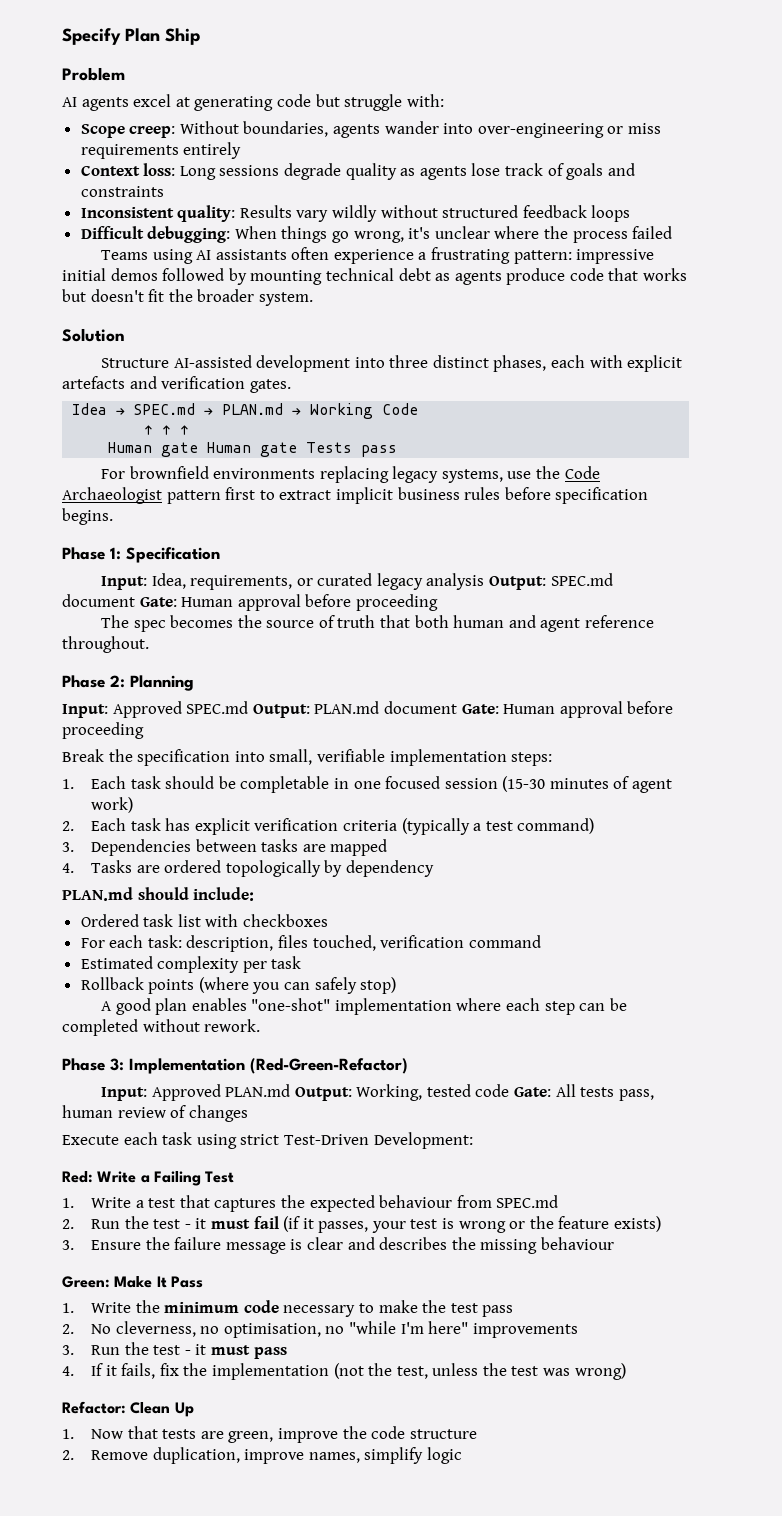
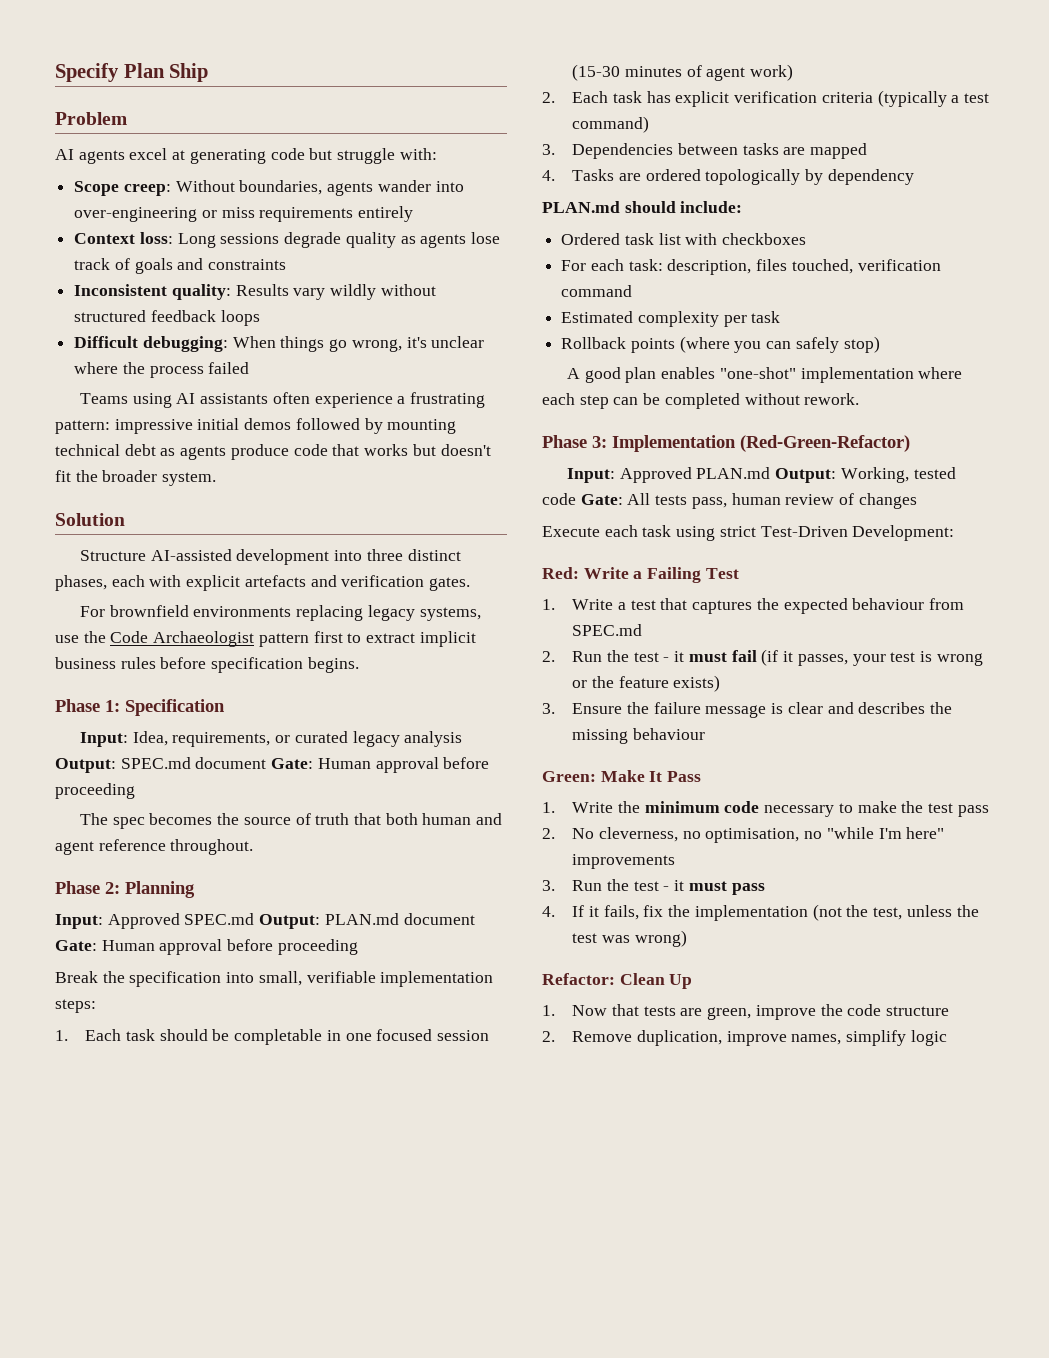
- Idea → SPEC.md → PLAN.md → Working Code
- ↑ ↑ ↑
- Human gate Human gate Tests pass

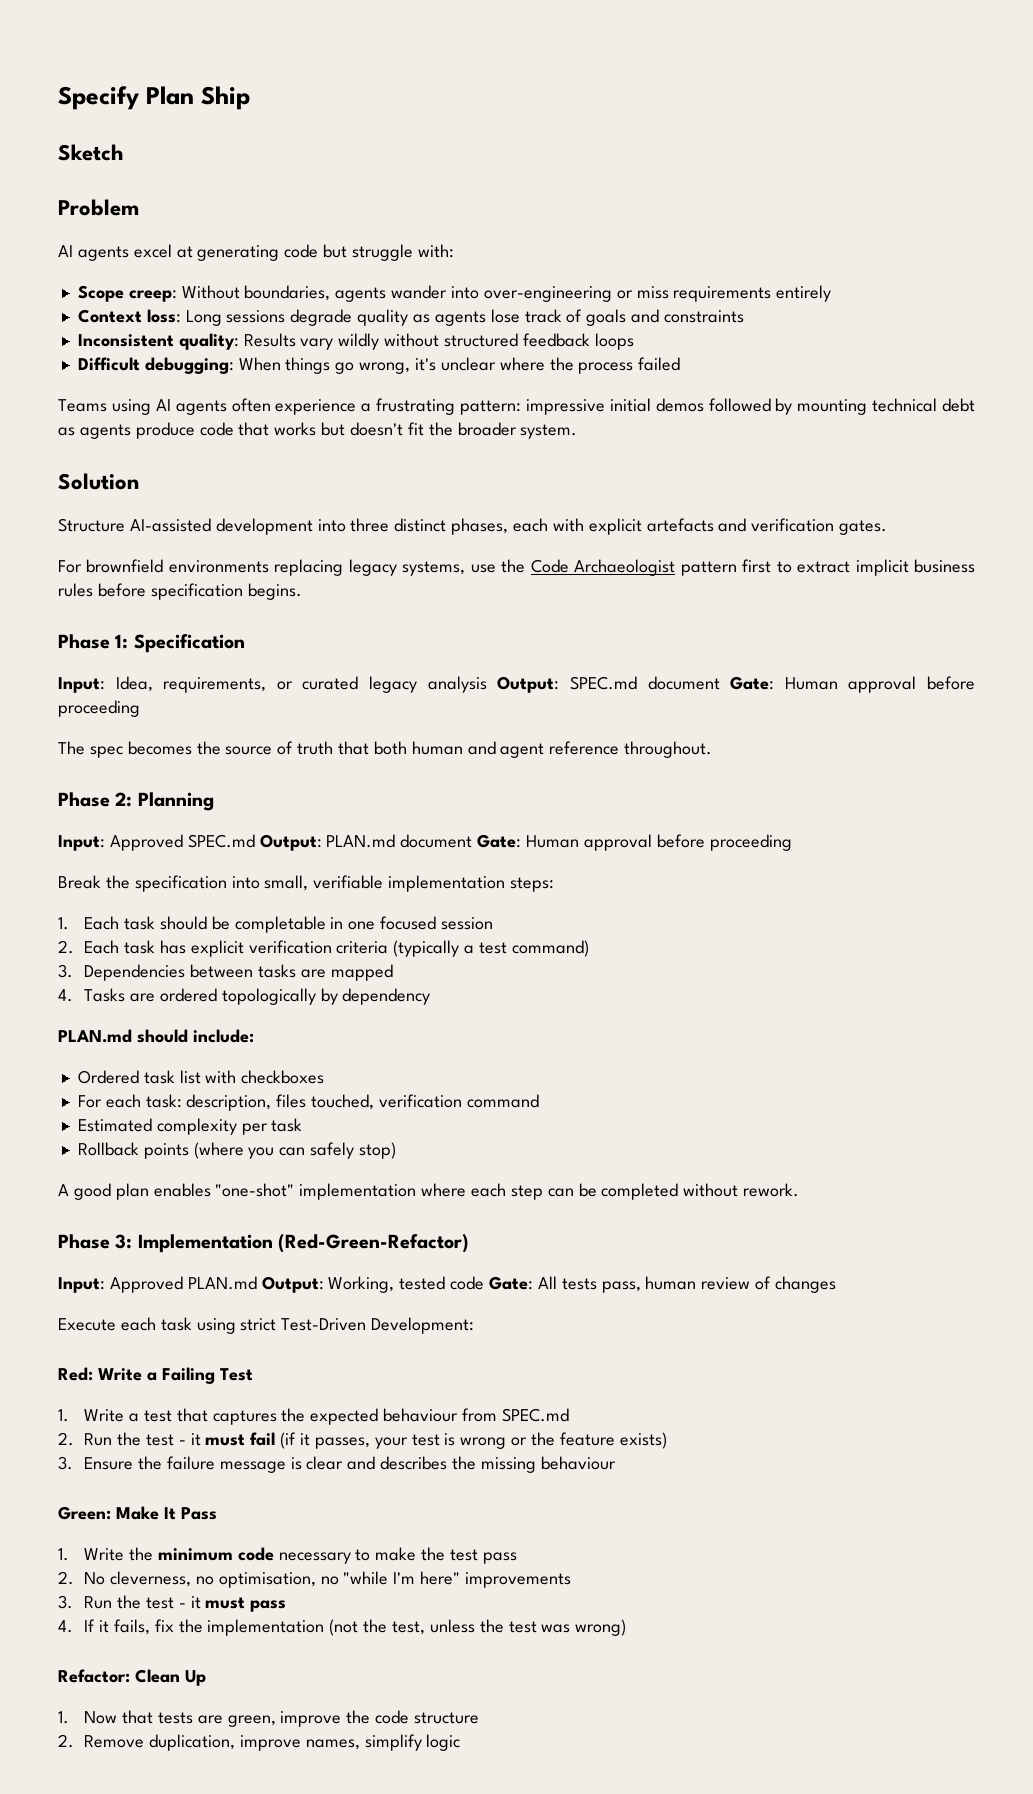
+ Sketch
- Teams using AI assistants often experience a frustrating pattern: impressive initial demos followed by mounting technical debt as agents produce code that works but doesn't fit the broader system.
+ Teams using AI agents often experience a frustrating pattern: impressive initial demos followed by mounting technical debt as agents produce code that works but doesn't fit the broader system.
- 1. Each task should be completable in one focused session (15-30 minutes of agent work)
+ 1. Each task should be completable in one focused session

